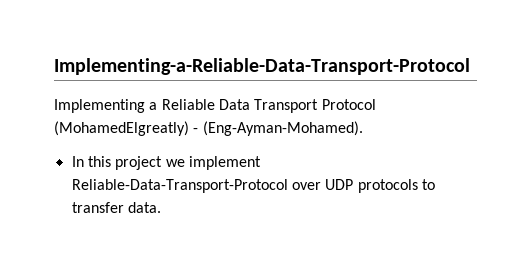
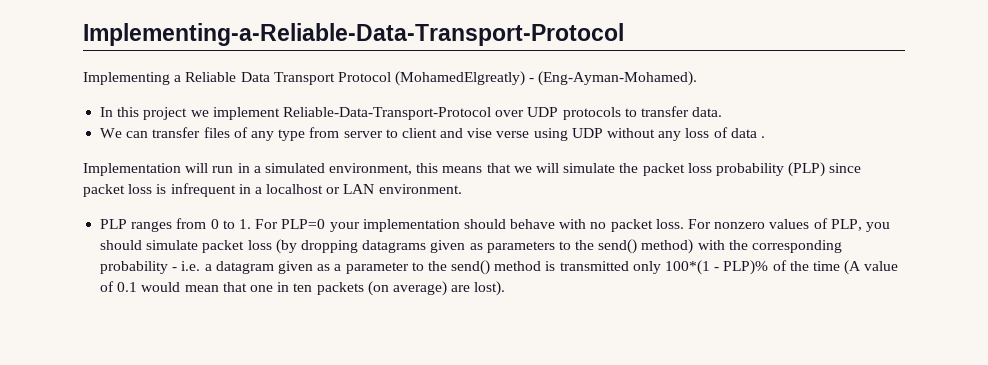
+ We can transfer files of any type from server to client and vise verse using UDP without any loss of data .
+ Implementation will run in a simulated environment, this means that we will simulate the packet loss probability (PLP) since packet loss is infrequent in a localhost or LAN environment.
+ PLP ranges from 0 to 1. For PLP=0 your implementation should behave with no packet loss. For nonzero values of PLP, you should simulate packet loss (by dropping datagrams given as parameters to the send() method) with the corresponding probability - i.e. a datagram given as a parameter to the send() method is transmitted only 100*(1 - PLP)% of the time (A value of 0.1 would mean that one in ten packets (on average) are lost).

